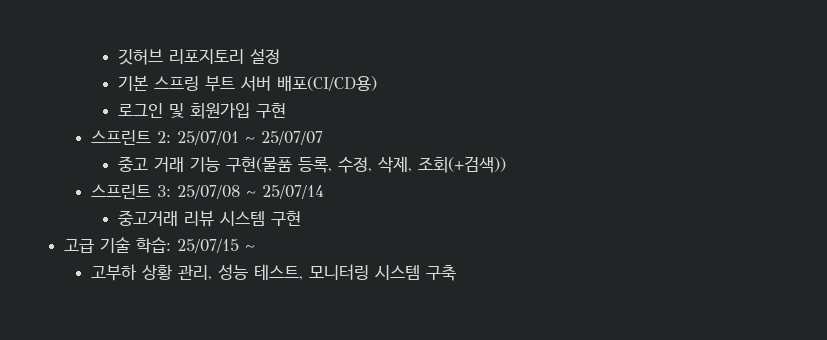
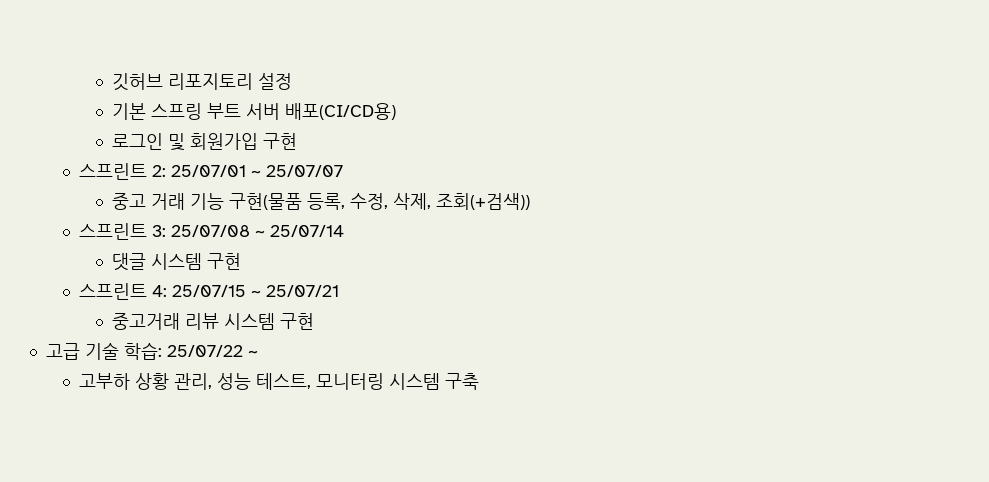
+ 댓글 시스템 구현
+ 스프린트 4: 25/07/15 ~ 25/07/21
- 고급 기술 학습: 25/07/15 ~
+ 고급 기술 학습: 25/07/22 ~

